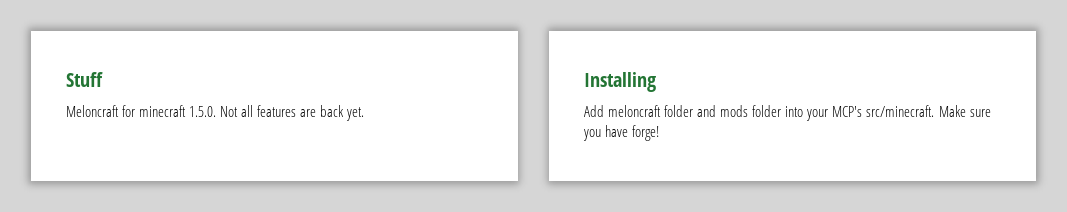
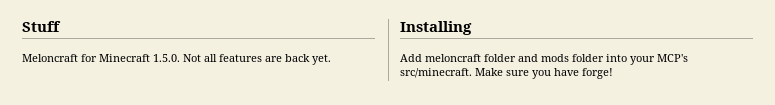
- Meloncraft for minecraft 1.5.0. Not all features are back yet.
+ Meloncraft for Minecraft 1.5.0. Not all features are back yet.

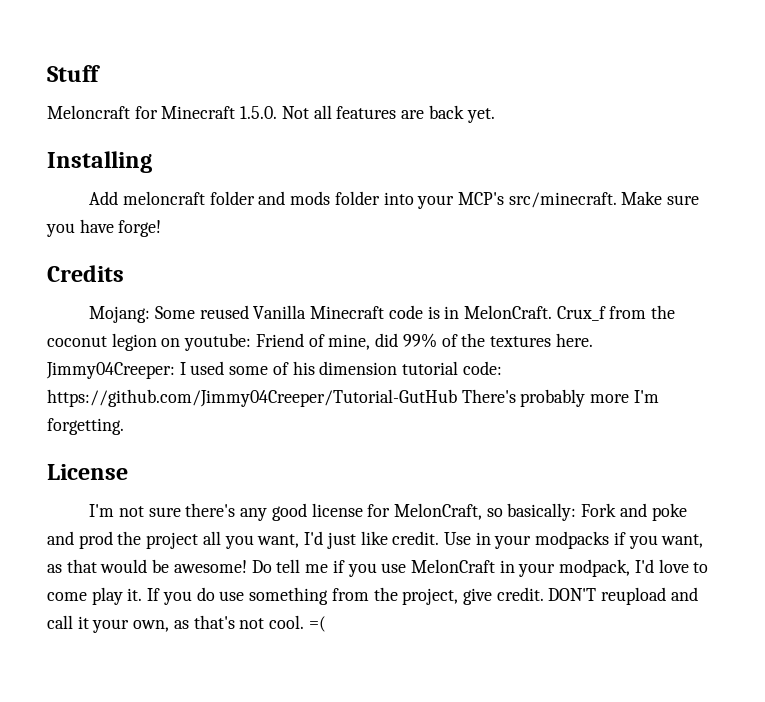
+ Credits
+ Mojang: Some reused Vanilla Minecraft code is in MelonCraft. Crux_f from the coconut legion on youtube: Friend of mine, did 99% of the textures here. Jimmy04Creeper: I used some of his dimension tutorial code: https://github.com/Jimmy04Creeper/Tutorial-GutHub There's probably more I'm forgetting.
+ License
+ I'm not sure there's any good license for MelonCraft, so basically: Fork and poke and prod the project all you want, I'd just like credit. Use in your modpacks if you want, as that would be awesome! Do tell me if you use MelonCraft in your modpack, I'd love to come play it. If you do use something from the project, give credit. DON'T reupload and call it your own, as that's not cool. =(

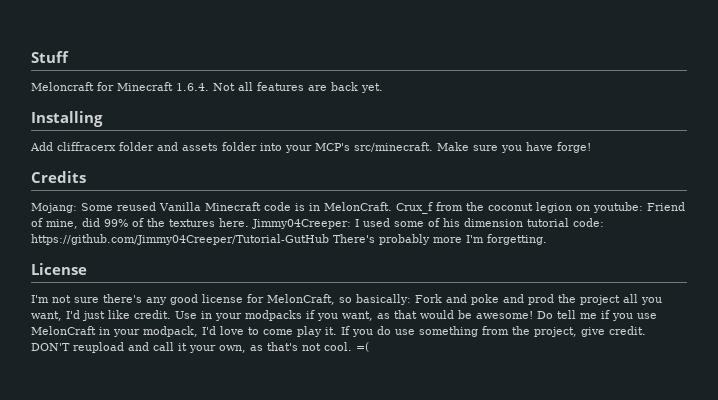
- Meloncraft for Minecraft 1.5.0. Not all features are back yet.
+ Meloncraft for Minecraft 1.6.4. Not all features are back yet.
- Add meloncraft folder and mods folder into your MCP's src/minecraft.
+ Add cliffracerx folder and assets folder into your MCP's src/minecraft.

